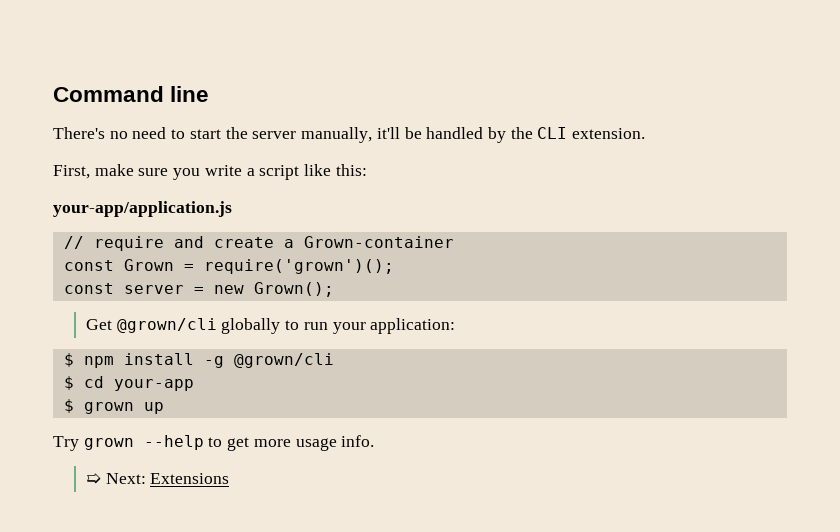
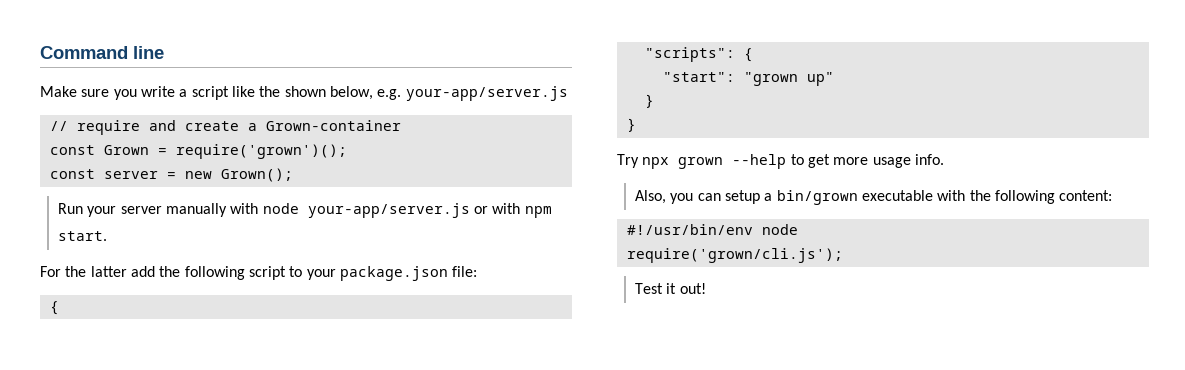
- There's no need to start the server manually, it'll be handled by the CLI extension.
- First, make sure you write a script like this:
- your-app/application.js
+ Make sure you write a script like the shown below, e.g. your-app/server.js
- Get @grown/cli globally to run your application:
- $ npm install -g @grown/cli
- $ cd your-app
- $ grown up
+ Run your server manually with node your-app/server.js or with npm start.
+ For the latter add the following script to your package.json file:
+ {
+ "scripts": {
+ "start": "grown up"
+ }
+ }
- Try grown --help to get more usage info.
+ Try npx grown --help to get more usage info.
- ➯ Next: Extensions
+ Also, you can setup a bin/grown executable with the following content:
+ #!/usr/bin/env node
+ require('grown/cli.js');
+ Test it out!

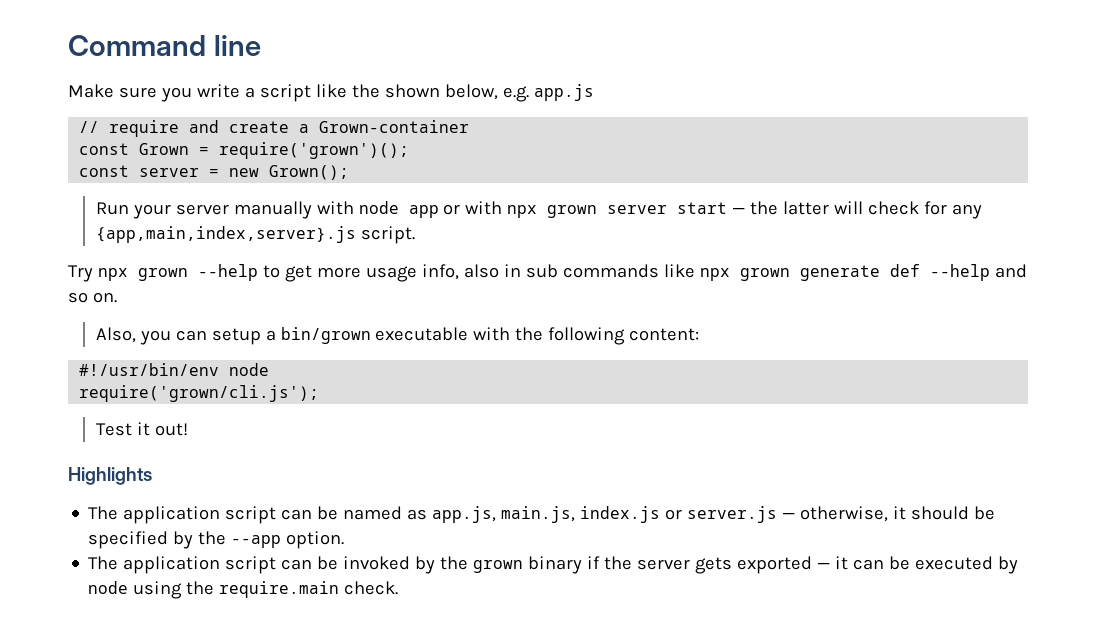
- Make sure you write a script like the shown below, e.g. your-app/server.js
+ Make sure you write a script like the shown below, e.g. app.js
- Run your server manually with node your-app/server.js or with npm start.
- For the latter add the following script to your package.json file:
- {
- "scripts": {
- "start": "grown up"
- }
- }
+ Run your server manually with node app or with npx grown server start — the latter will check for any {app,main,index,server}.js script.
- Try npx grown --help to get more usage info.
+ Try npx grown --help to get more usage info, also in sub commands like npx grown generate def --help and so on.
+ Highlights
+ The application script can be named as app.js, main.js, index.js or server.js — otherwise, it should be specified by the --app option.
+ The application script can be invoked by the grown binary if the server gets exported — it can be executed by node using the require.main check.

